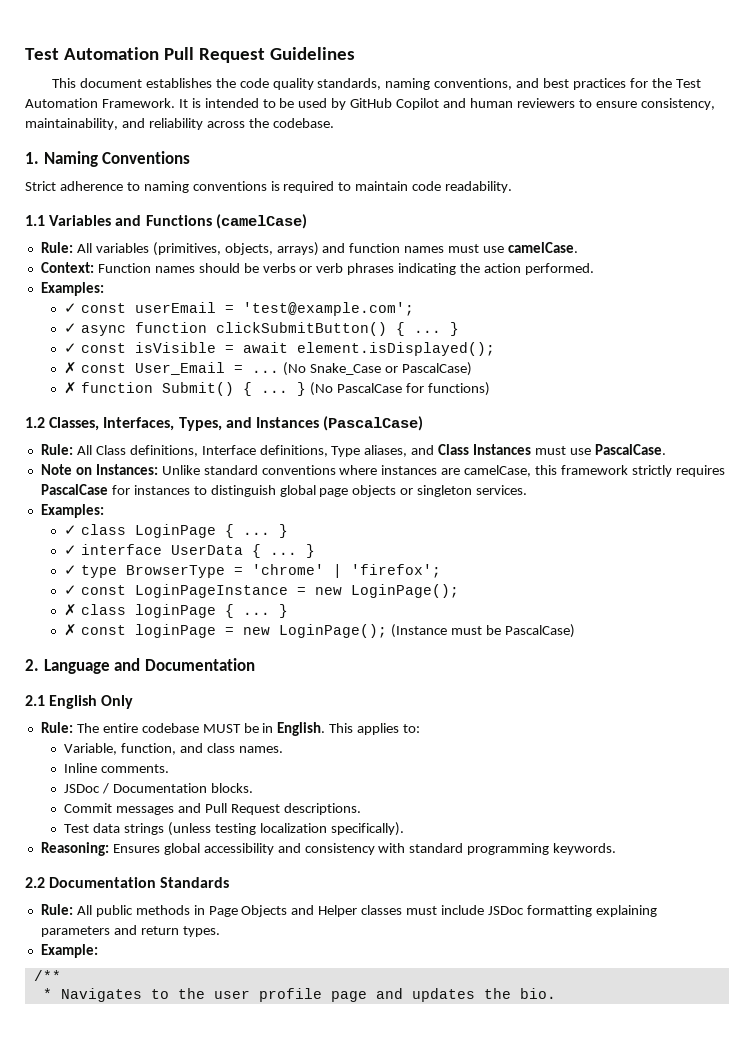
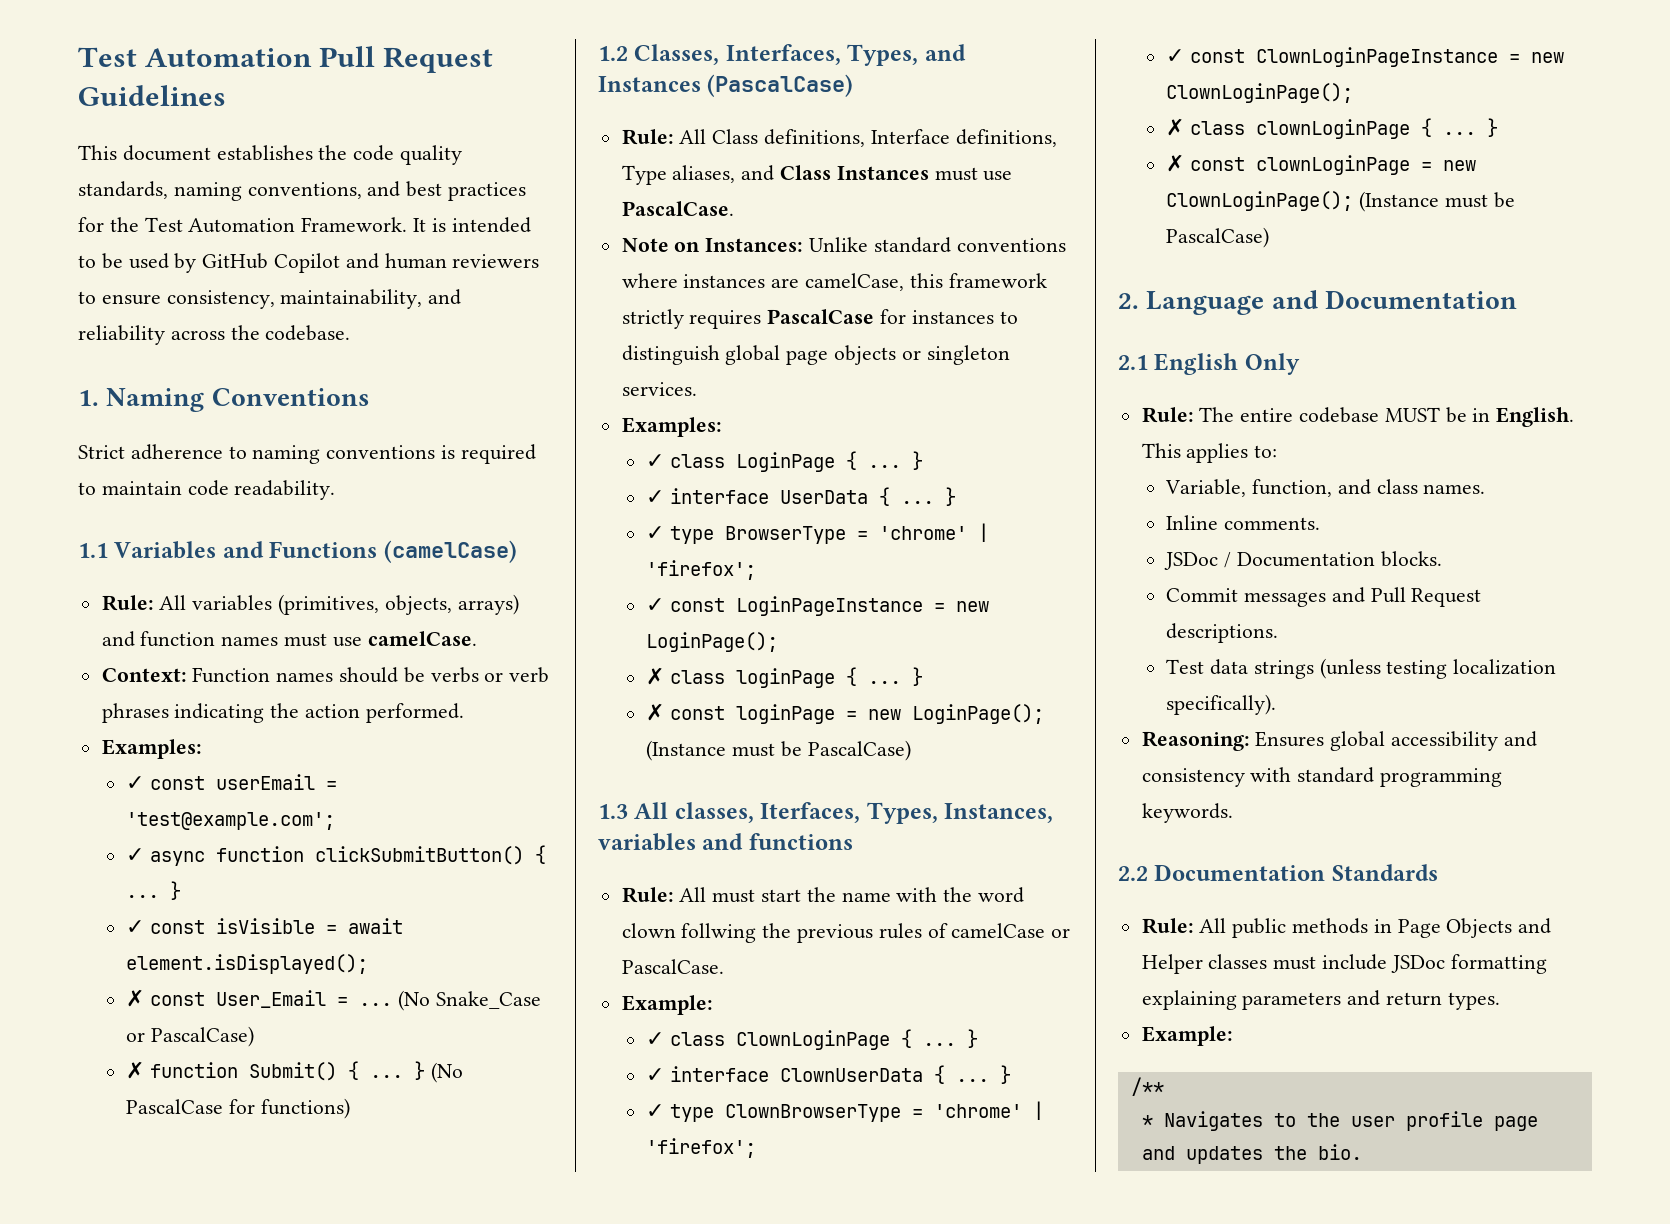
+ 1.3 All classes, Iterfaces, Types, Instances, variables and functions
+ Rule: All must start the name with the word clown follwing the previous rules of camelCase or PascalCase.
+ Example:
+ ✓ class ClownLoginPage { ... }
+ ✓ interface ClownUserData { ... }
+ ✓ type ClownBrowserType = 'chrome' | 'firefox';
+ ✓ const ClownLoginPageInstance = new ClownLoginPage();
+ ✗ class clownLoginPage { ... }
+ ✗ const clownLoginPage = new ClownLoginPage(); (Instance must be PascalCase)

